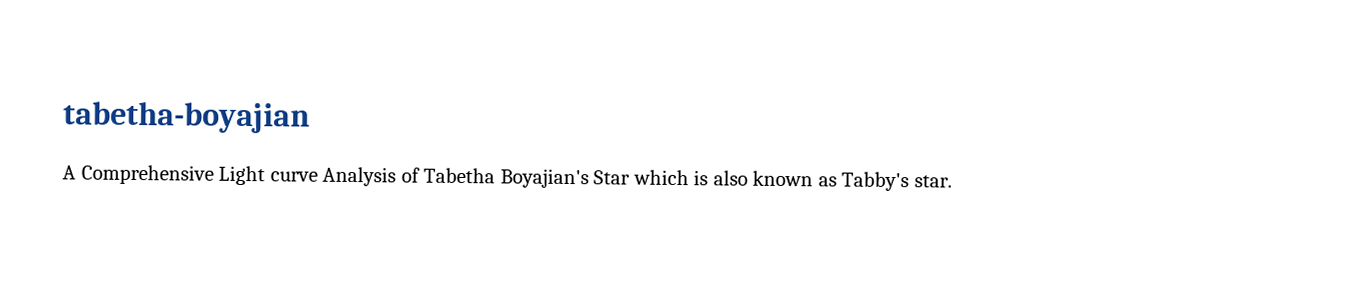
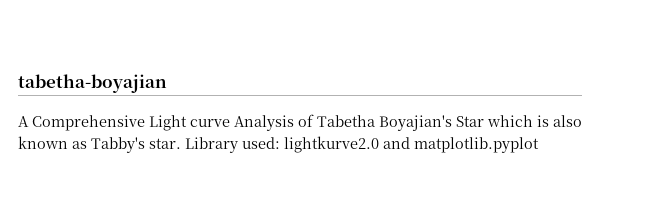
+ Library used: lightkurve2.0 and matplotlib.pyplot

